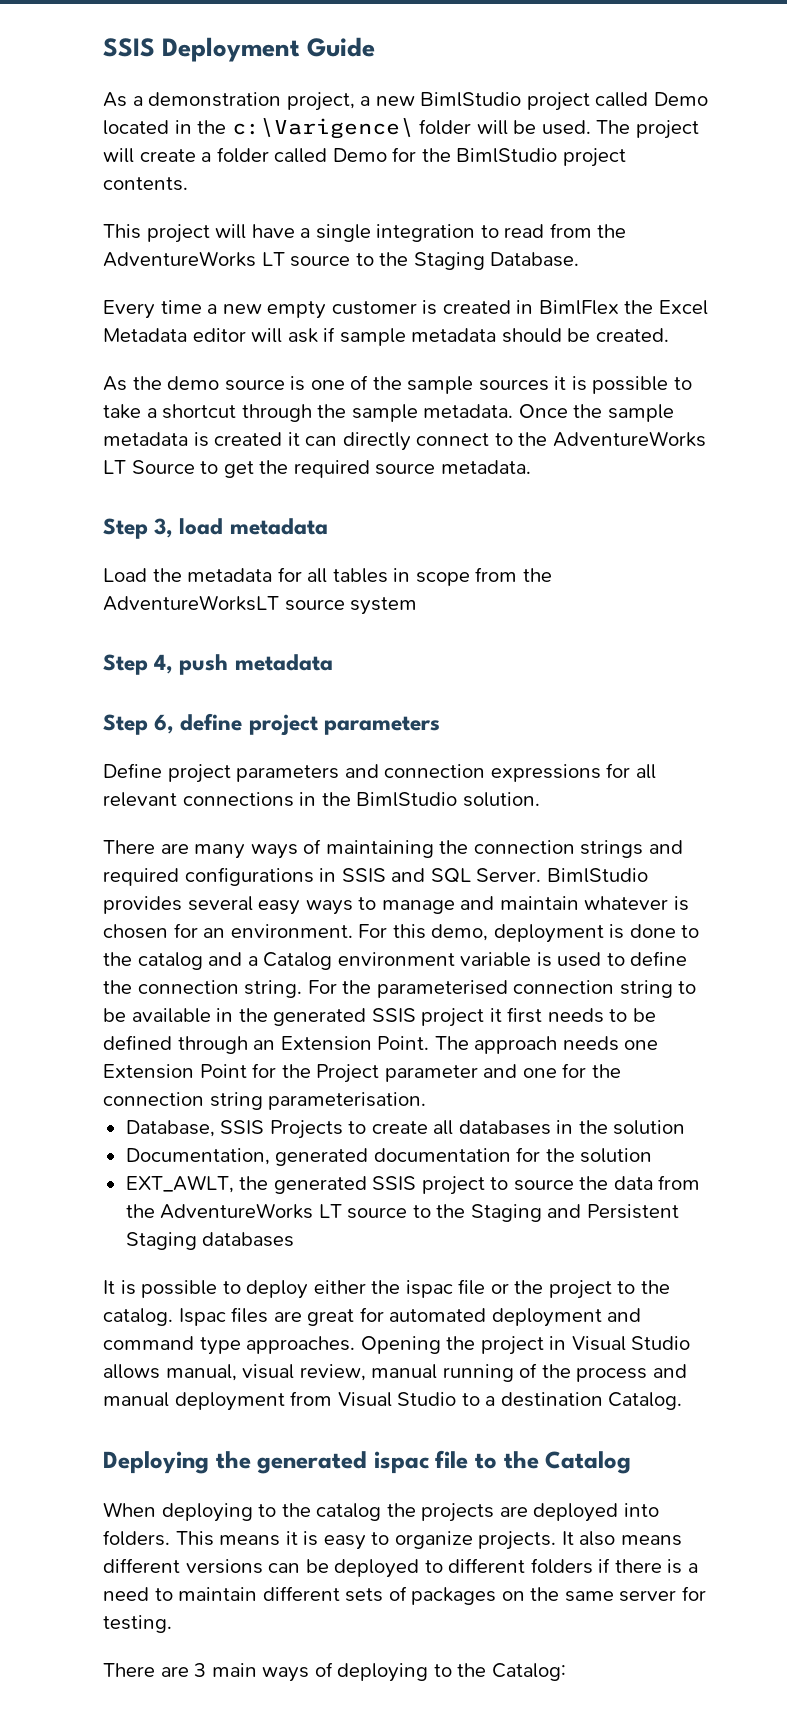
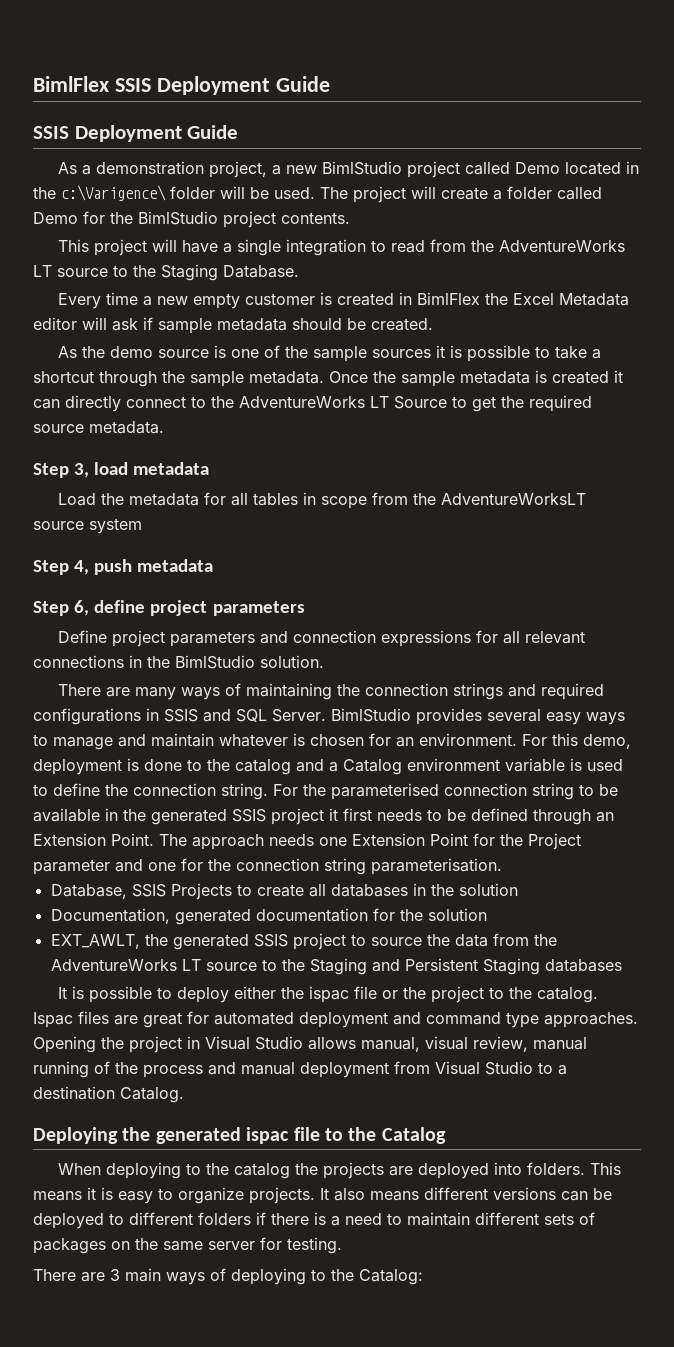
+ BimlFlex SSIS Deployment Guide

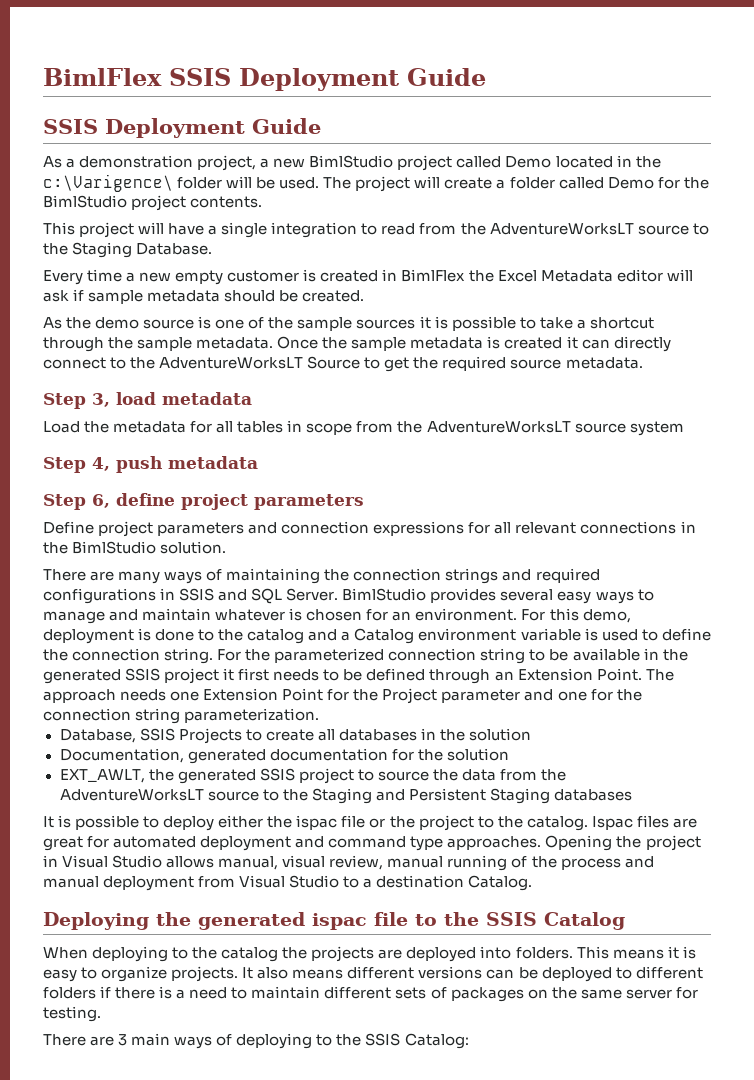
- This project will have a single integration to read from the AdventureWorks LT source to the Staging Database.
+ This project will have a single integration to read from the AdventureWorksLT source to the Staging Database.
- Once the sample metadata is created it can directly connect to the AdventureWorks LT Source to get the required source metadata.
+ Once the sample metadata is created it can directly connect to the AdventureWorksLT Source to get the required source metadata.
- For the parameterised connection string to be available in the generated SSIS project it first needs to be defined through an Extension Point.
+ For the parameterized connection string to be available in the generated SSIS project it first needs to be defined through an Extension Point.
- The approach needs one Extension Point for the Project parameter and one for the connection string parameterisation.
+ The approach needs one Extension Point for the Project parameter and one for the connection string parameterization.
- EXT_AWLT, the generated SSIS project to source the data from the AdventureWorks LT source to the Staging and Persistent Staging databases
+ EXT_AWLT, the generated SSIS project to source the data from the AdventureWorksLT source to the Staging and Persistent Staging databases
- Deploying the generated ispac file to the Catalog
+ Deploying the generated ispac file to the SSIS Catalog
- There are 3 main ways of deploying to the Catalog:
+ There are 3 main ways of deploying to the SSIS Catalog:

